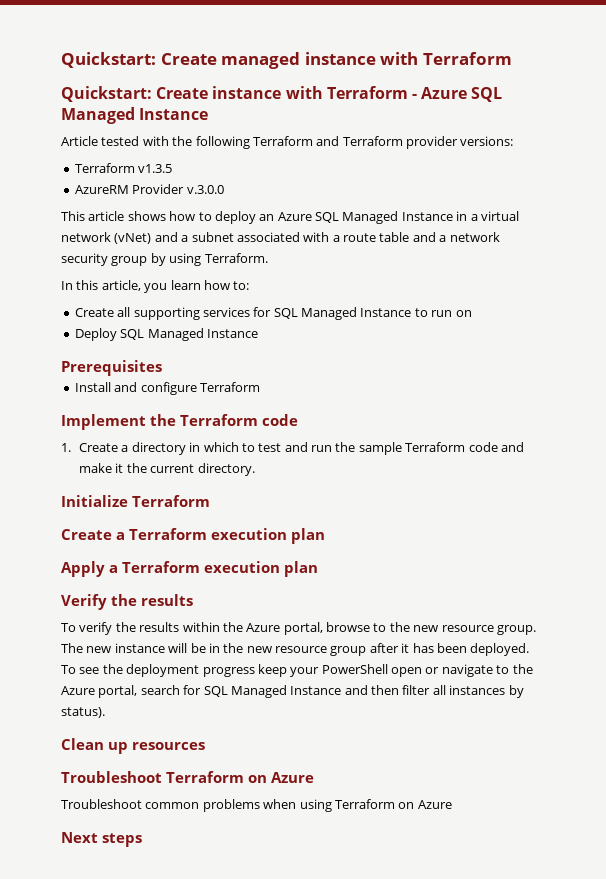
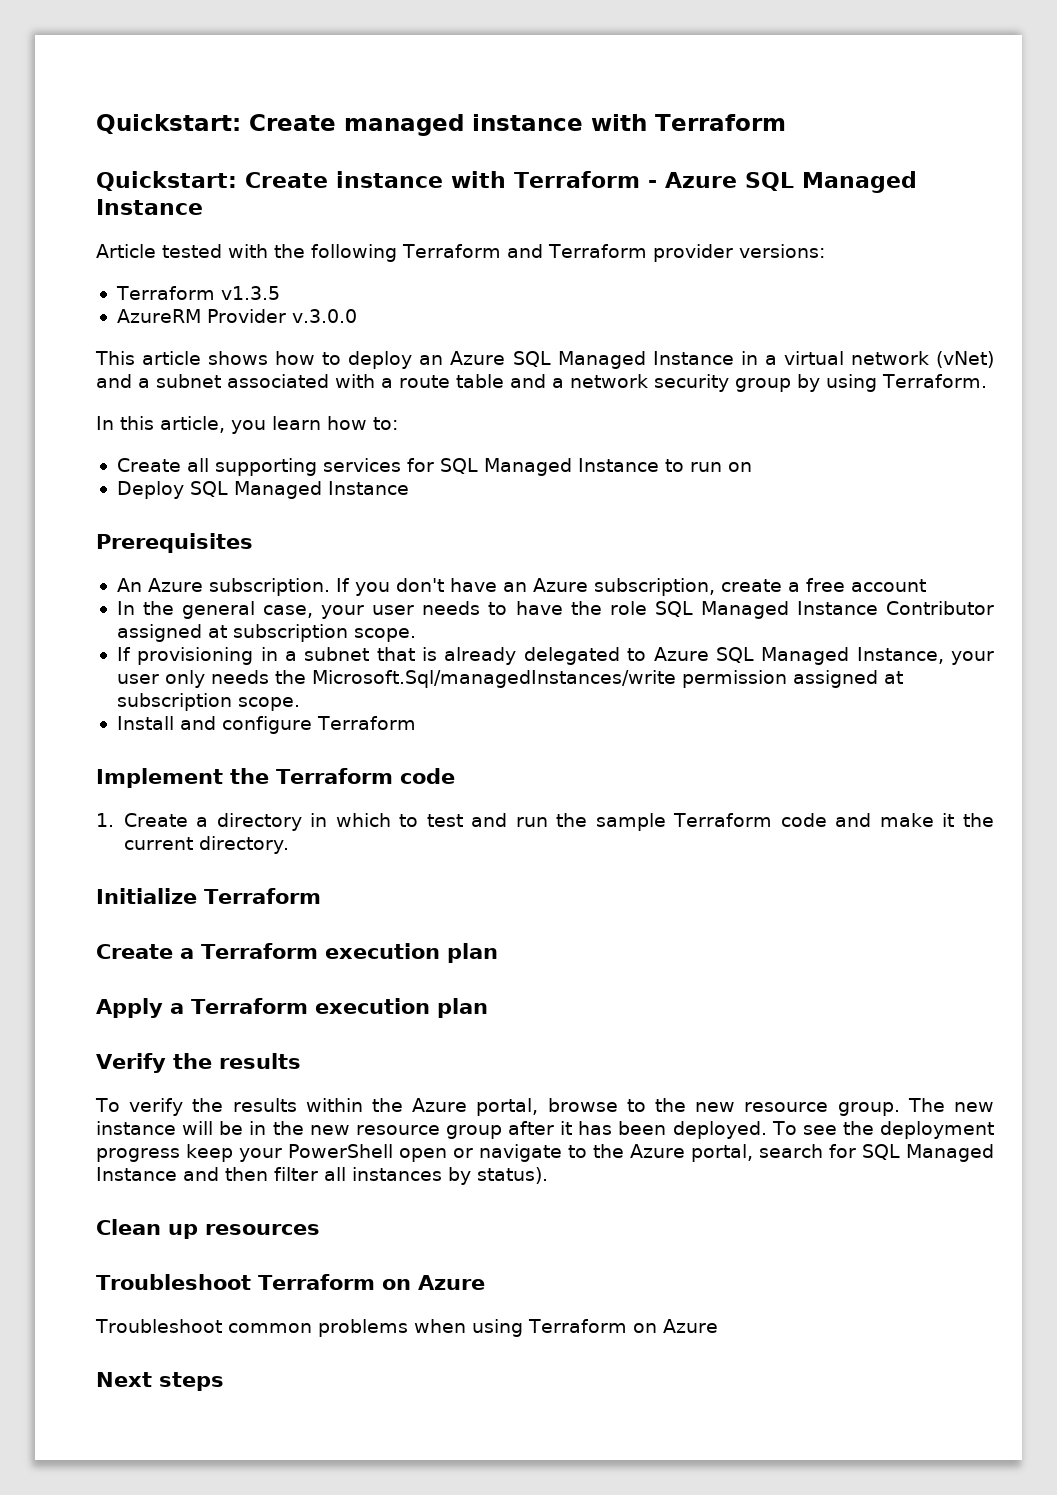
+ An Azure subscription. If you don't have an Azure subscription, create a free account
+ In the general case, your user needs to have the role SQL Managed Instance Contributor assigned at subscription scope.
+ If provisioning in a subnet that is already delegated to Azure SQL Managed Instance, your user only needs the Microsoft.Sql/managedInstances/write permission assigned at subscription scope.

